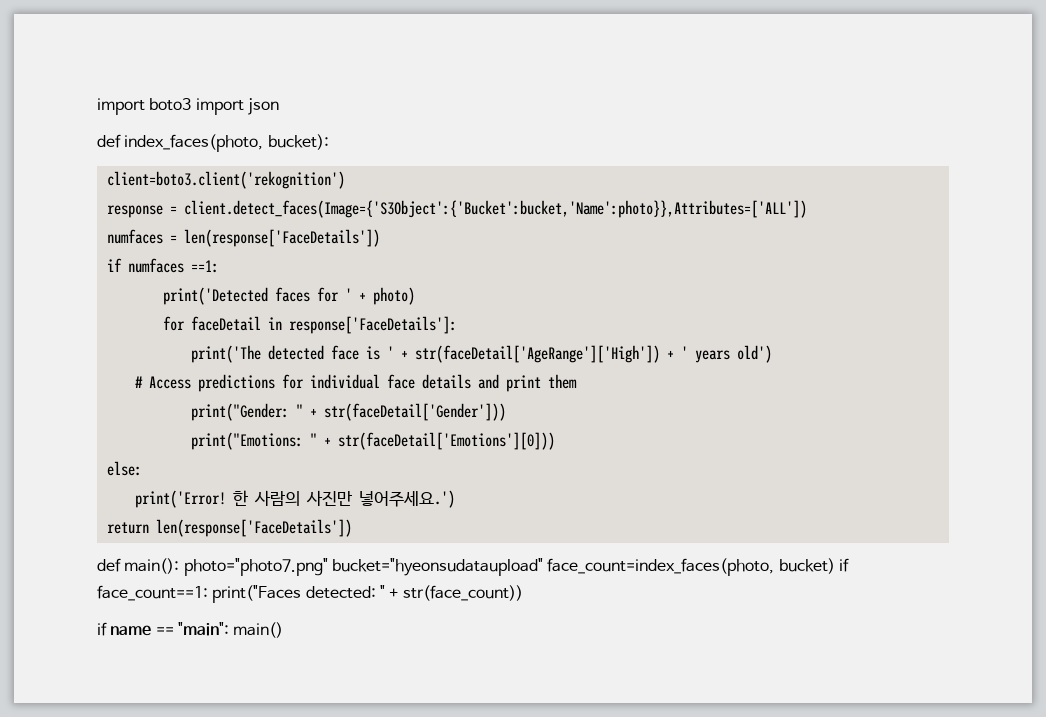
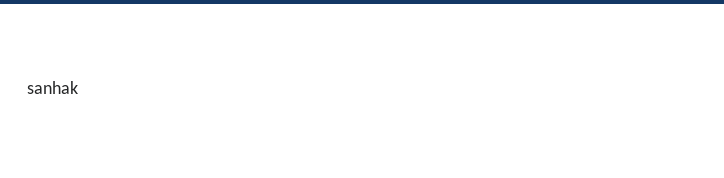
- import boto3 import json
- def index_faces(photo, bucket):
- client=boto3.client('rekognition')
- response = client.detect_faces(Image={'S3Object':{'Bucket':bucket,'Name':photo}},Attributes=['ALL'])
- numfaces = len(response['FaceDetails'])
- if numfaces ==1:
- print('Detected faces for ' + photo)
- for faceDetail in response['FaceDetails']:
- print('The detected face is ' + str(faceDetail['AgeRange']['High']) + ' years old')
- # Access predictions for individual face details and print them
- print("Gender: " + str(faceDetail['Gender']))
- print("Emotions: " + str(faceDetail['Emotions'][0]))
- else:
- print('Error! 한 사람의 사진만 넣어주세요.')
- return len(response['FaceDetails'])
- def main(): photo="photo7.png" bucket="hyeonsudataupload" face_count=index_faces(photo, bucket) if face_count==1: print("Faces detected: " + str(face_count))
- if name == "main": main()
+ sanhak

